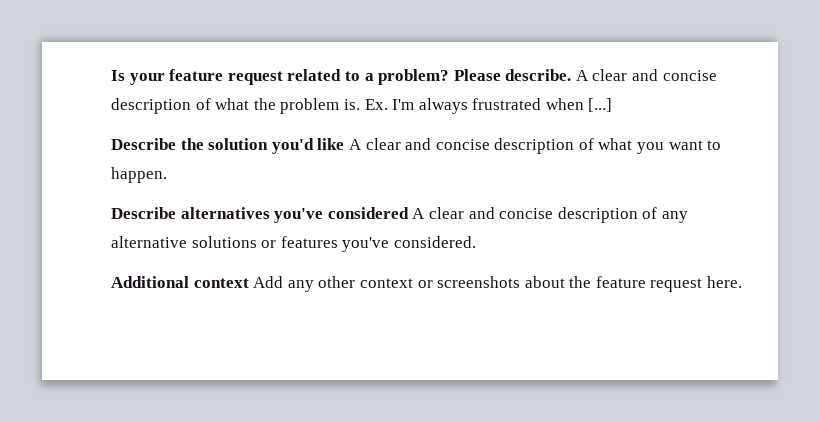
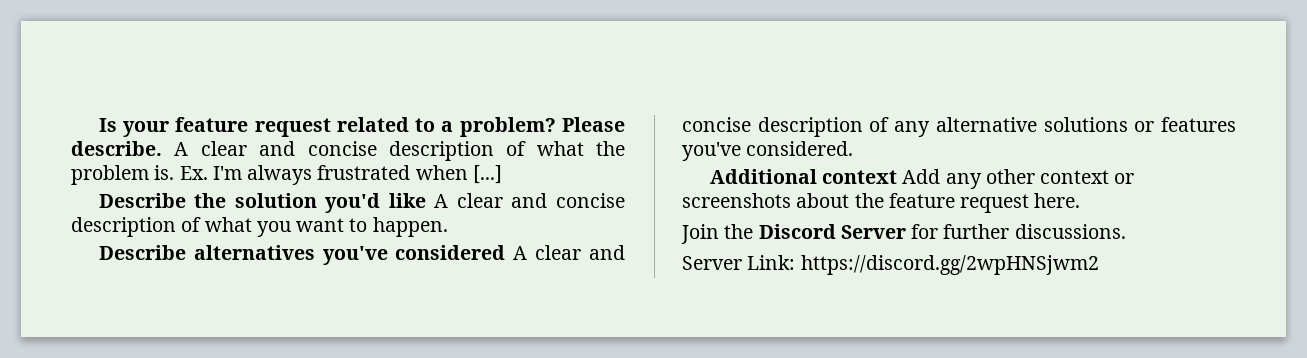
+ Join the Discord Server for further discussions.
+ Server Link: https://discord.gg/2wpHNSjwm2

